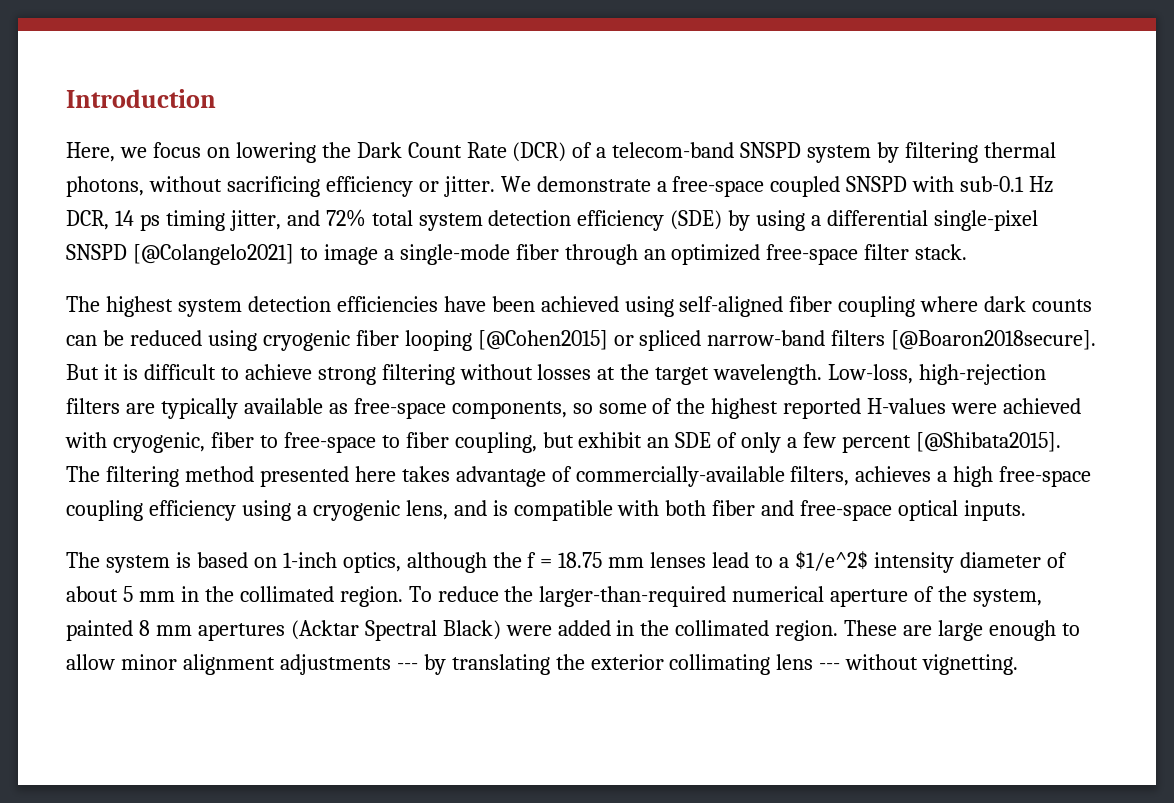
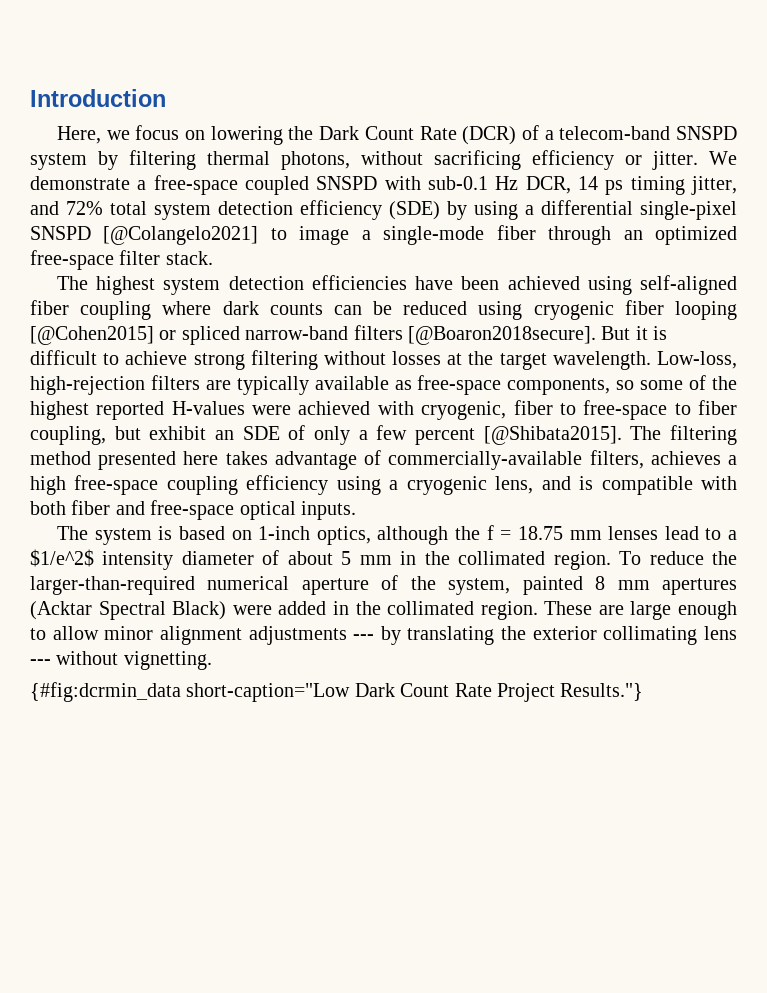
+ {#fig:dcrmin_data short-caption="Low Dark Count Rate Project Results."}

